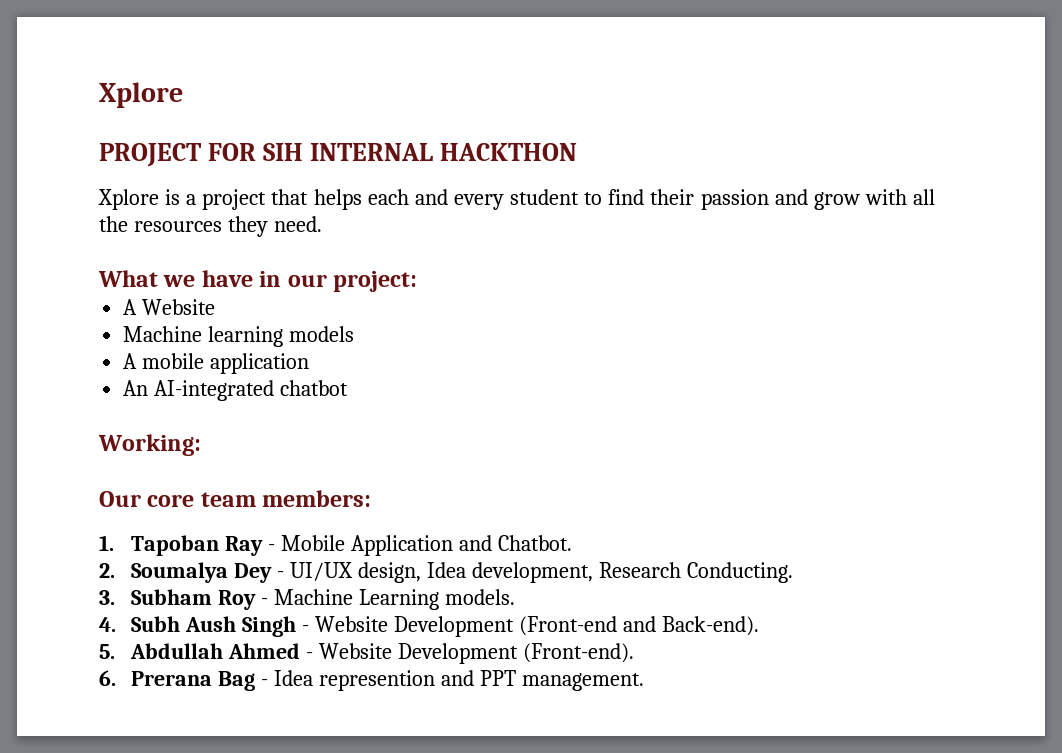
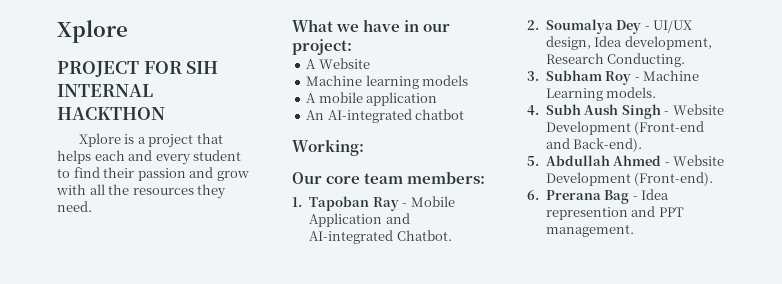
- 1. Tapoban Ray - Mobile Application and Chatbot.
+ 1. Tapoban Ray - Mobile Application and AI-integrated Chatbot.

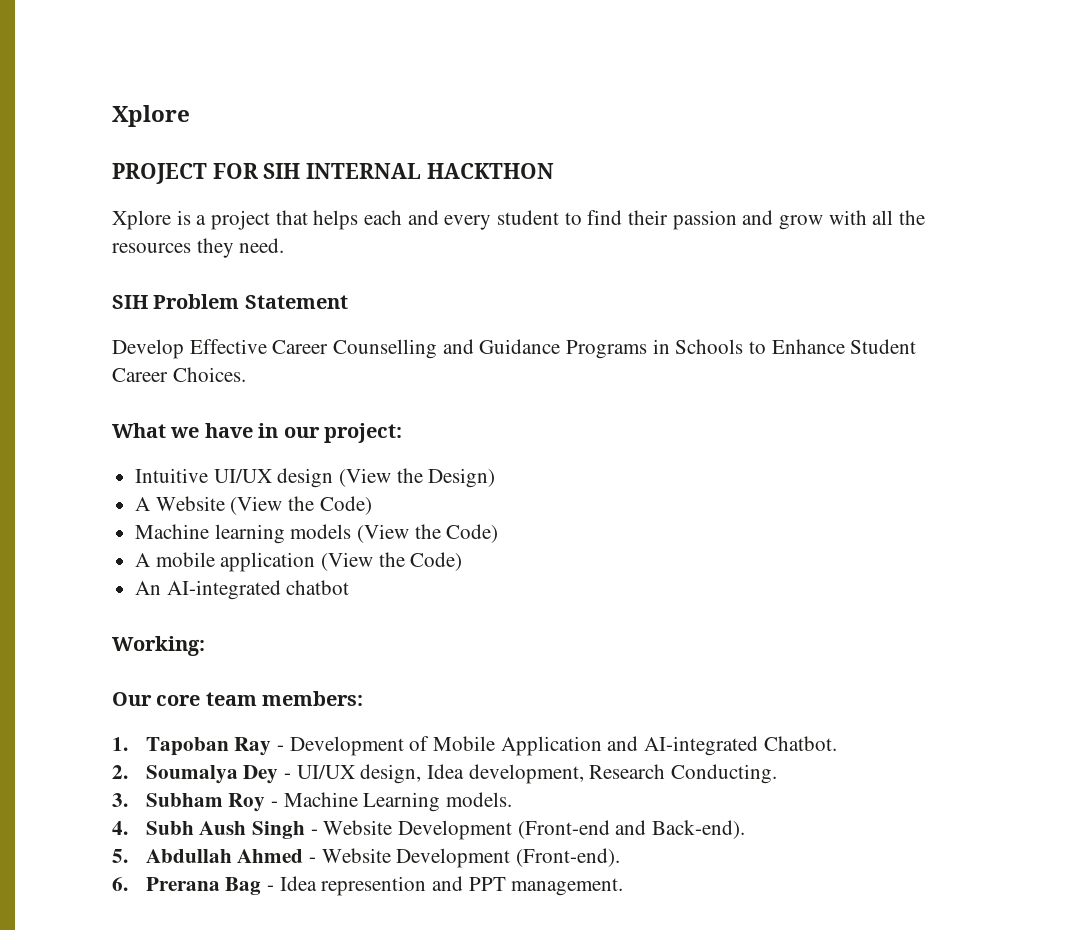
+ SIH Problem Statement
+ Develop Effective Career Counselling and Guidance Programs in Schools to Enhance Student Career Choices.
+ Intuitive UI/UX design (View the Design)
- A Website
+ A Website (View the Code)
- Machine learning models
+ Machine learning models (View the Code)
- A mobile application
+ A mobile application (View the Code)
- 1. Tapoban Ray - Mobile Application and AI-integrated Chatbot.
+ 1. Tapoban Ray - Development of Mobile Application and AI-integrated Chatbot.

